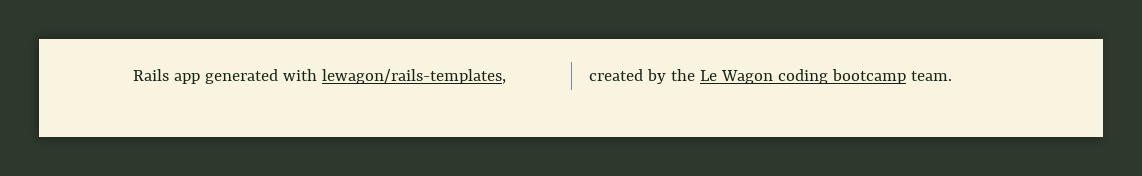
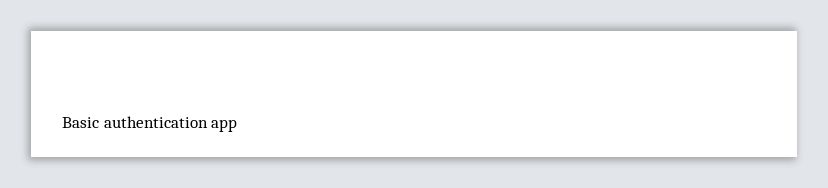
- Rails app generated with lewagon/rails-templates, created by the Le Wagon coding bootcamp team.
+ Basic authentication app

